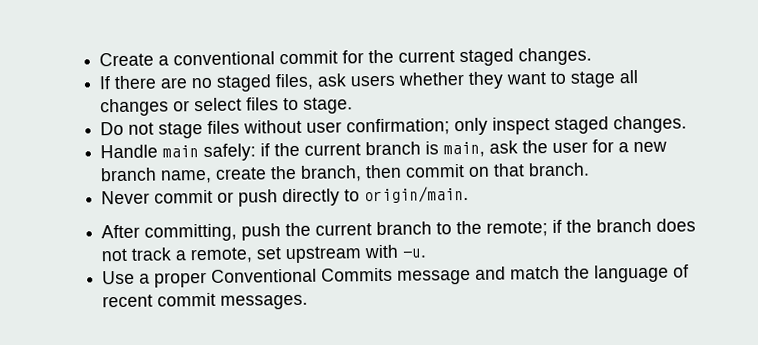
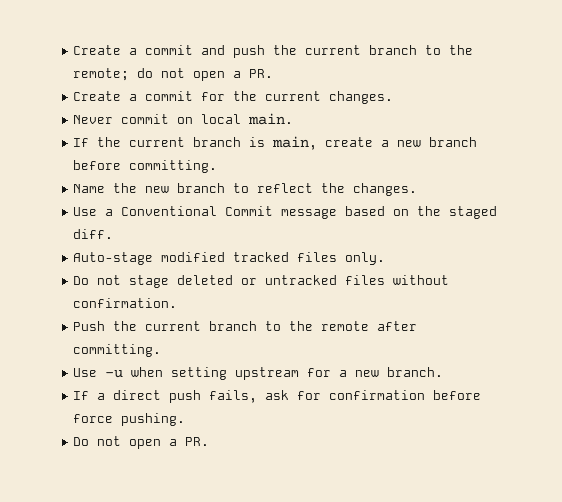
- Create a conventional commit for the current staged changes.
- If there are no staged files, ask users whether they want to stage all changes or select files to stage.
- Do not stage files without user confirmation; only inspect staged changes.
- Handle main safely: if the current branch is main, ask the user for a new branch name, create the branch, then commit on that branch.
- Never commit or push directly to origin/main.
- After committing, push the current branch to the remote; if the branch does not track a remote, set upstream with -u.
- Use a proper Conventional Commits message and match the language of recent commit messages.
+ Create a commit and push the current branch to the remote; do not open a PR.
+ Create a commit for the current changes.
+ Never commit on local main.
+ If the current branch is main, create a new branch before committing.
+ Name the new branch to reflect the changes.
+ Use a Conventional Commit message based on the staged diff.
+ Auto-stage modified tracked files only.
+ Do not stage deleted or untracked files without confirmation.
+ Push the current branch to the remote after committing.
+ Use -u when setting upstream for a new branch.
+ If a direct push fails, ask for confirmation before force pushing.
+ Do not open a PR.

